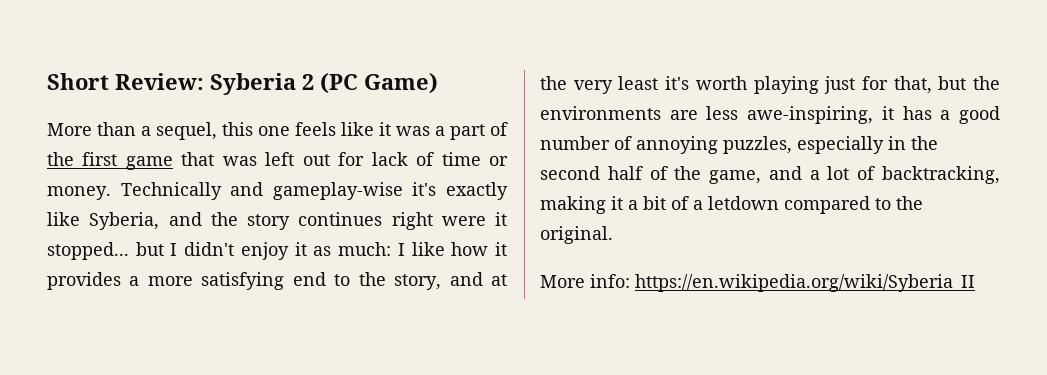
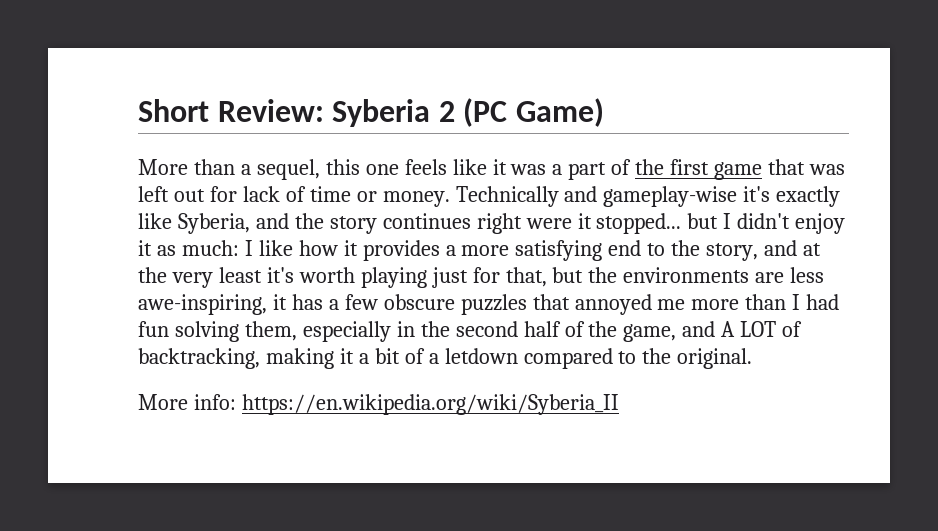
- I like how it provides a more satisfying end to the story, and at the very least it's worth playing just for that, but the environments are less awe-inspiring, it has a good number of annoying puzzles, especially in the second half of the game, and a lot of backtracking, making it a bit of a letdown compared to the original.
+ I like how it provides a more satisfying end to the story, and at the very least it's worth playing just for that, but the environments are less awe-inspiring, it has a few obscure puzzles that annoyed me more than I had fun solving them, especially in the second half of the game, and A LOT of backtracking, making it a bit of a letdown compared to the original.

